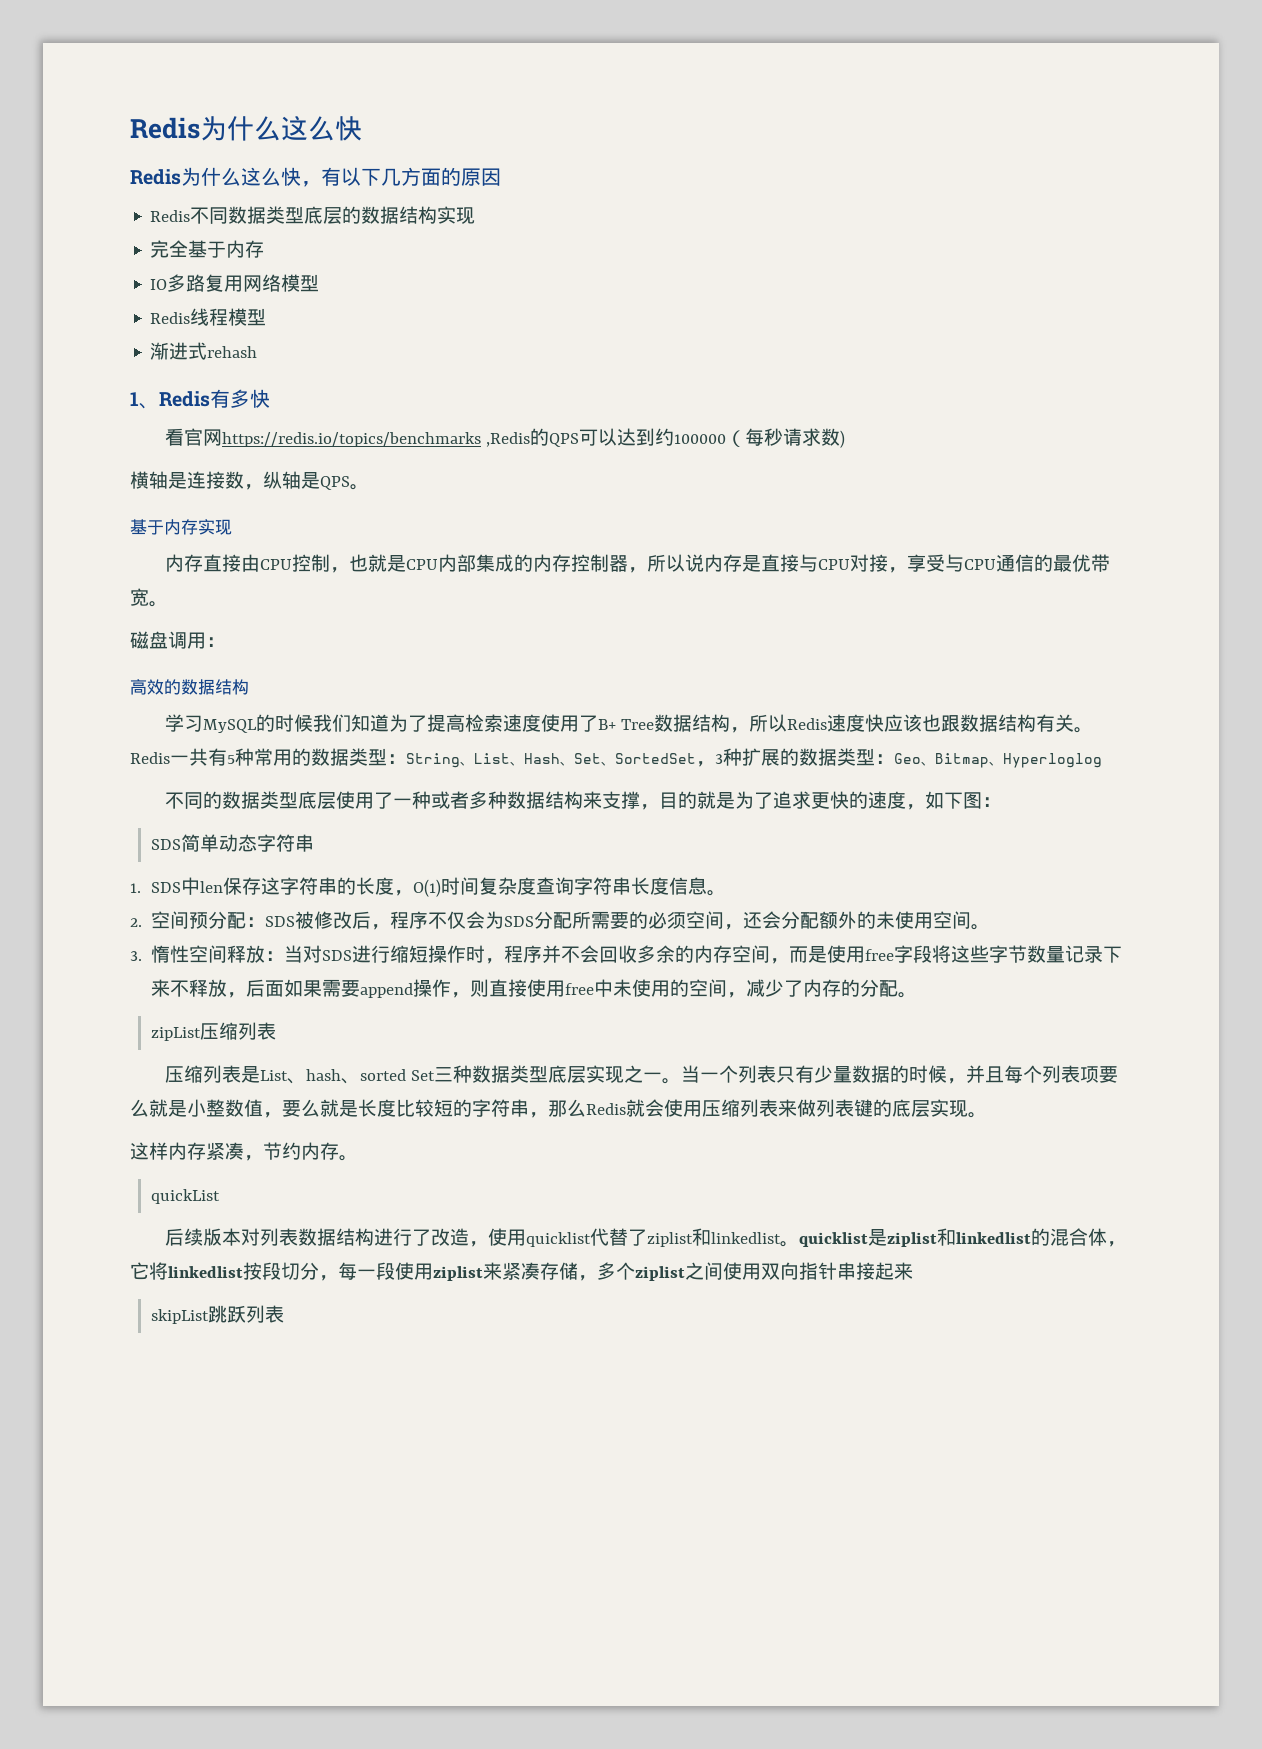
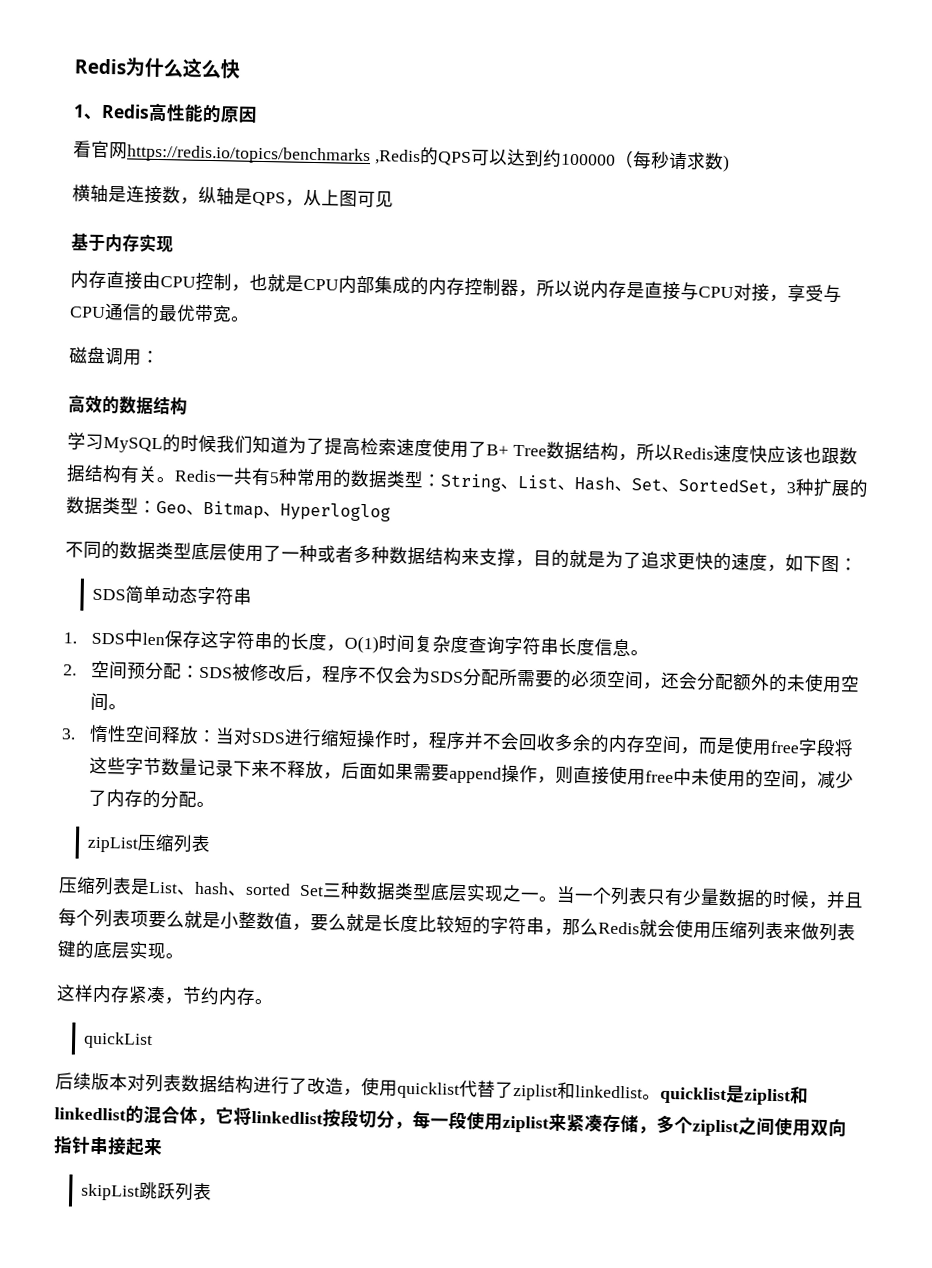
- Redis为什么这么快，有以下几方面的原因
- Redis不同数据类型底层的数据结构实现
- 完全基于内存
- IO多路复用网络模型
- Redis线程模型
- 渐进式rehash
- 1、Redis有多快
+ 1、Redis高性能的原因
- 横轴是连接数，纵轴是QPS。
+ 横轴是连接数，纵轴是QPS，从上图可见

